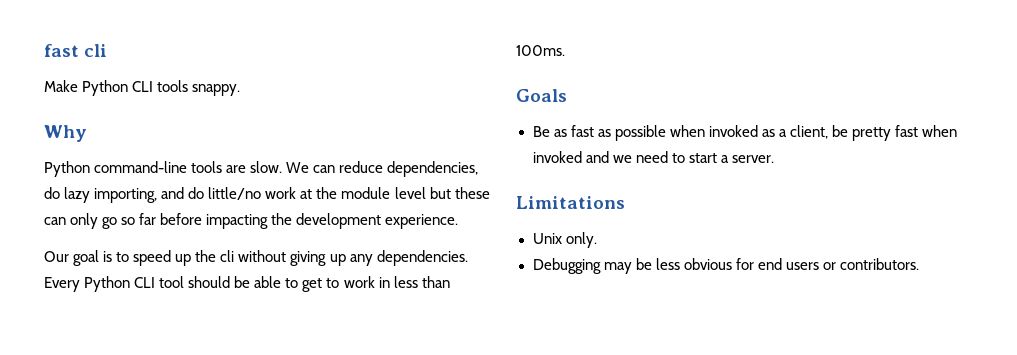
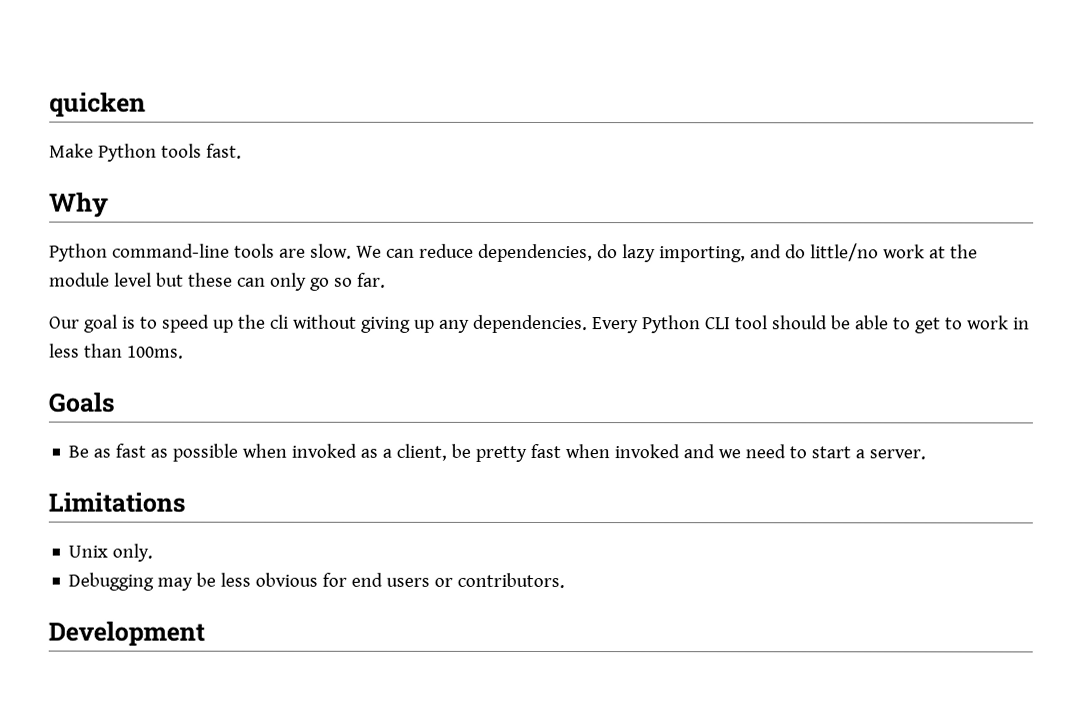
- fast cli
+ quicken
- Make Python CLI tools snappy.
+ Make Python tools fast.
- We can reduce dependencies, do lazy importing, and do little/no work at the module level but these can only go so far before impacting the development experience.
+ We can reduce dependencies, do lazy importing, and do little/no work at the module level but these can only go so far.
+ Development

